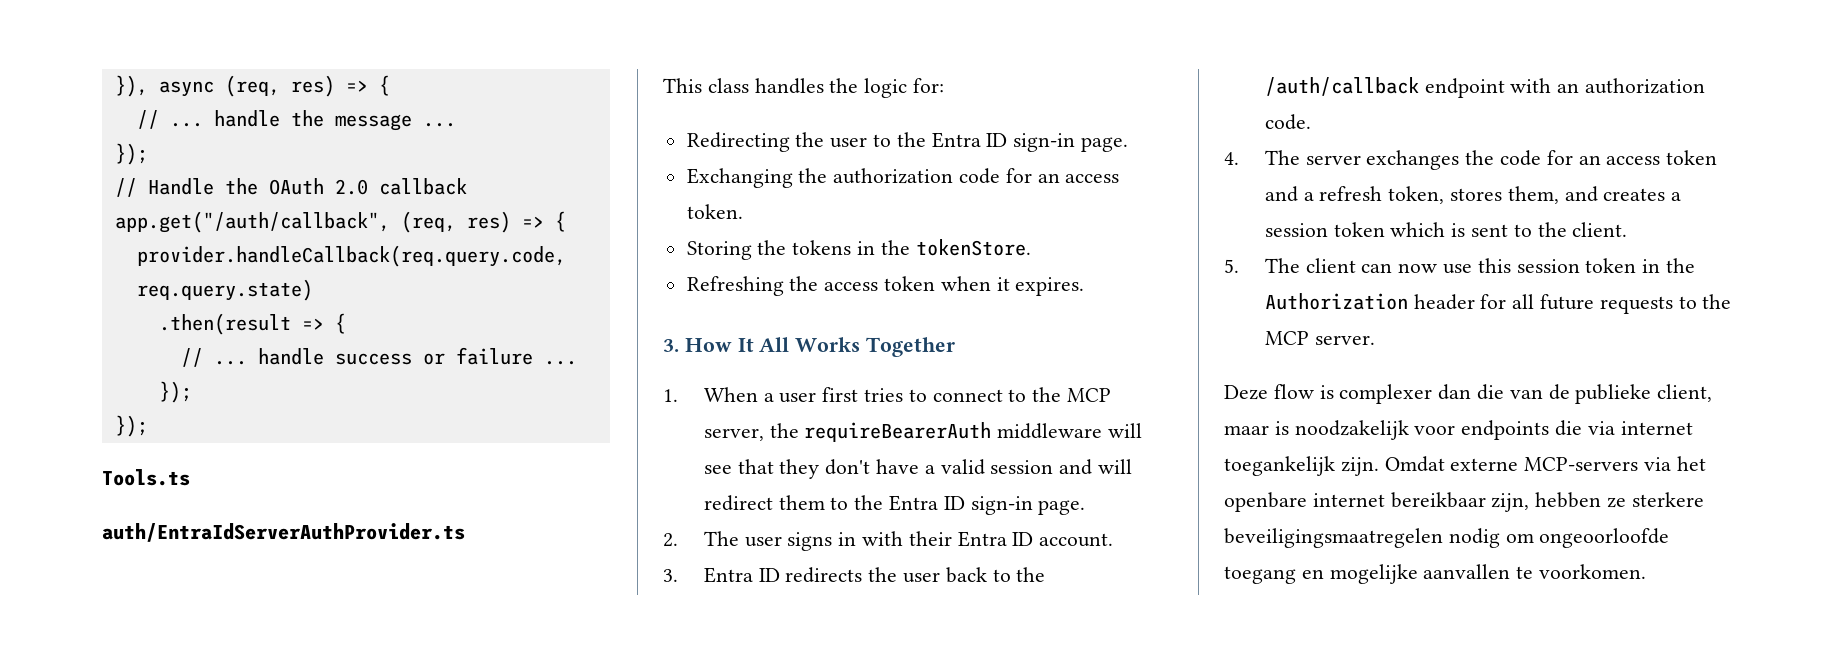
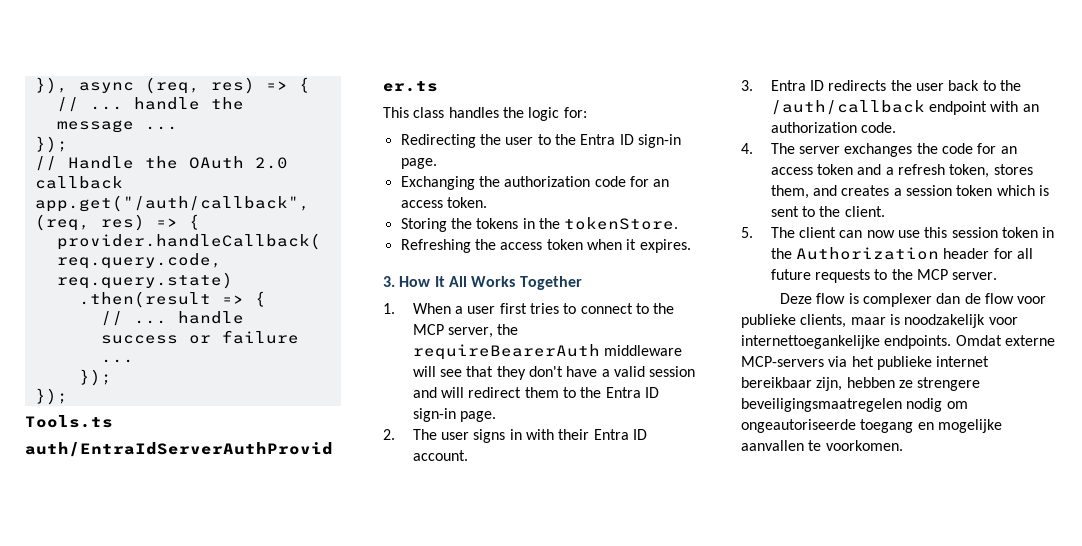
- Deze flow is complexer dan die van de publieke client, maar is noodzakelijk voor endpoints die via internet toegankelijk zijn.
+ Deze flow is complexer dan de flow voor publieke clients, maar is noodzakelijk voor internettoegankelijke endpoints.
- Omdat externe MCP-servers via het openbare internet bereikbaar zijn, hebben ze sterkere beveiligingsmaatregelen nodig om ongeoorloofde toegang en mogelijke aanvallen te voorkomen.
+ Omdat externe MCP-servers via het publieke internet bereikbaar zijn, hebben ze strengere beveiligingsmaatregelen nodig om ongeautoriseerde toegang en mogelijke aanvallen te voorkomen.

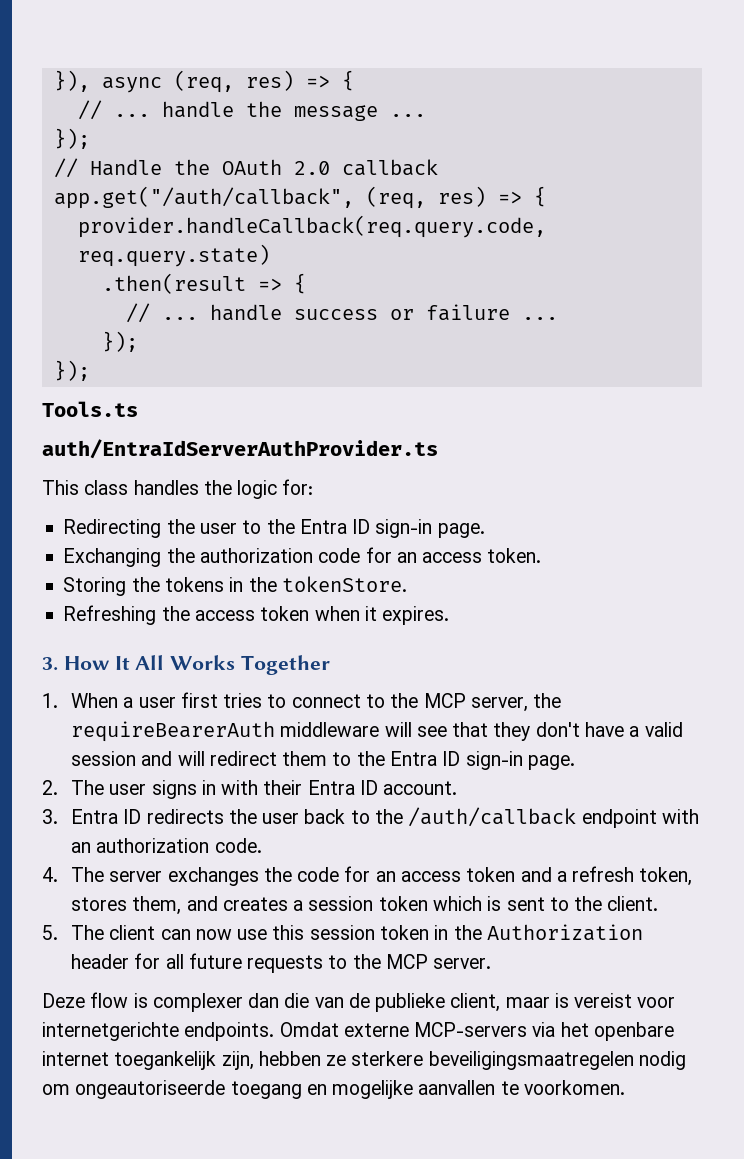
- Deze flow is complexer dan de flow voor publieke clients, maar is noodzakelijk voor internettoegankelijke endpoints.
+ Deze flow is complexer dan die van de publieke client, maar is vereist voor internetgerichte endpoints.
- Omdat externe MCP-servers via het publieke internet bereikbaar zijn, hebben ze strengere beveiligingsmaatregelen nodig om ongeautoriseerde toegang en mogelijke aanvallen te voorkomen.
+ Omdat externe MCP-servers via het openbare internet toegankelijk zijn, hebben ze sterkere beveiligingsmaatregelen nodig om ongeautoriseerde toegang en mogelijke aanvallen te voorkomen.

